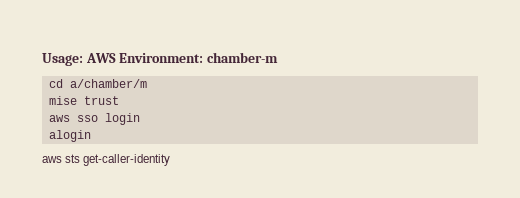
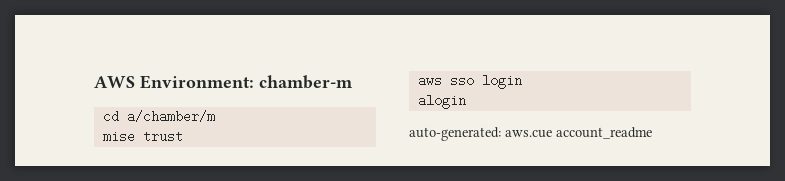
- Usage: AWS Environment: chamber-m
+ AWS Environment: chamber-m
- aws sts get-caller-identity
+ auto-generated: aws.cue account_readme

